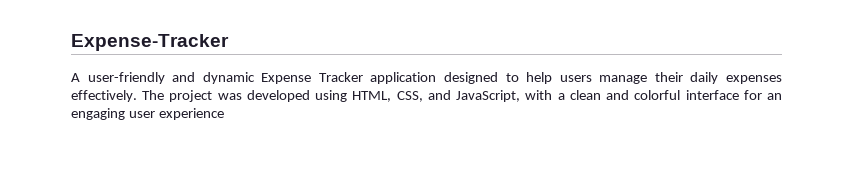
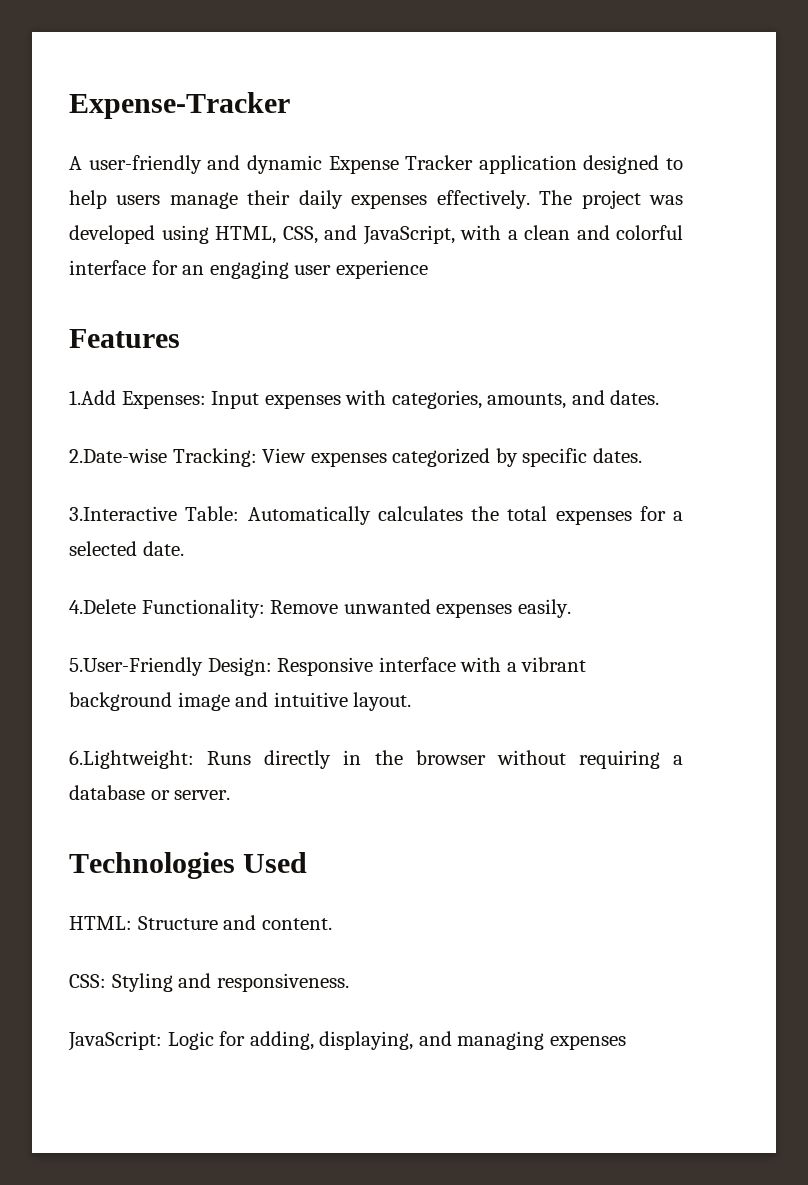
+ Features
+ 1.Add Expenses: Input expenses with categories, amounts, and dates.
+ 2.Date-wise Tracking: View expenses categorized by specific dates.
+ 3.Interactive Table: Automatically calculates the total expenses for a selected date.
+ 4.Delete Functionality: Remove unwanted expenses easily.
+ 5.User-Friendly Design: Responsive interface with a vibrant background image and intuitive layout.
+ 6.Lightweight: Runs directly in the browser without requiring a database or server.
+ Technologies Used
+ HTML: Structure and content.
+ CSS: Styling and responsiveness.
+ JavaScript: Logic for adding, displaying, and managing expenses

